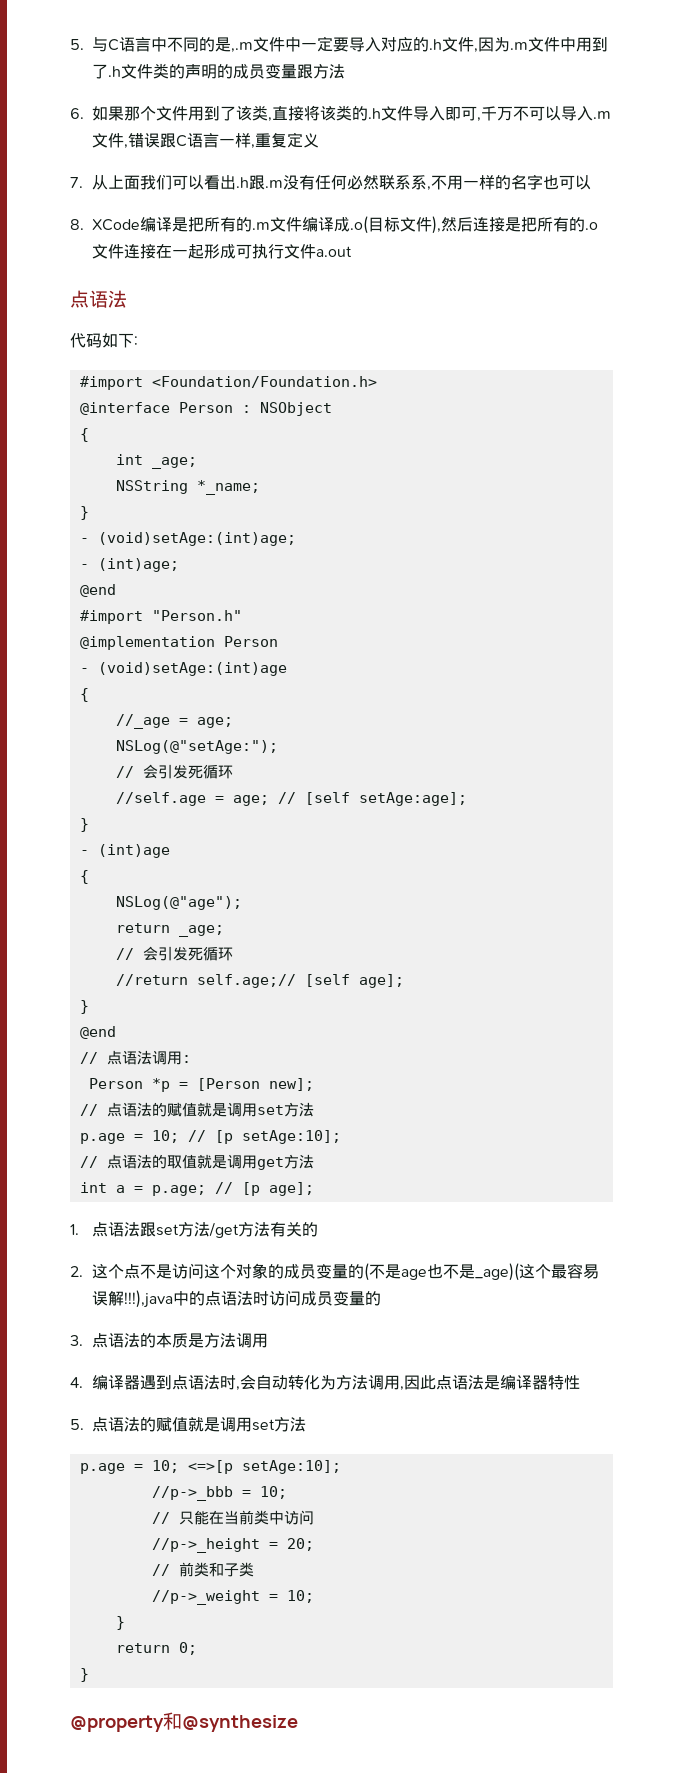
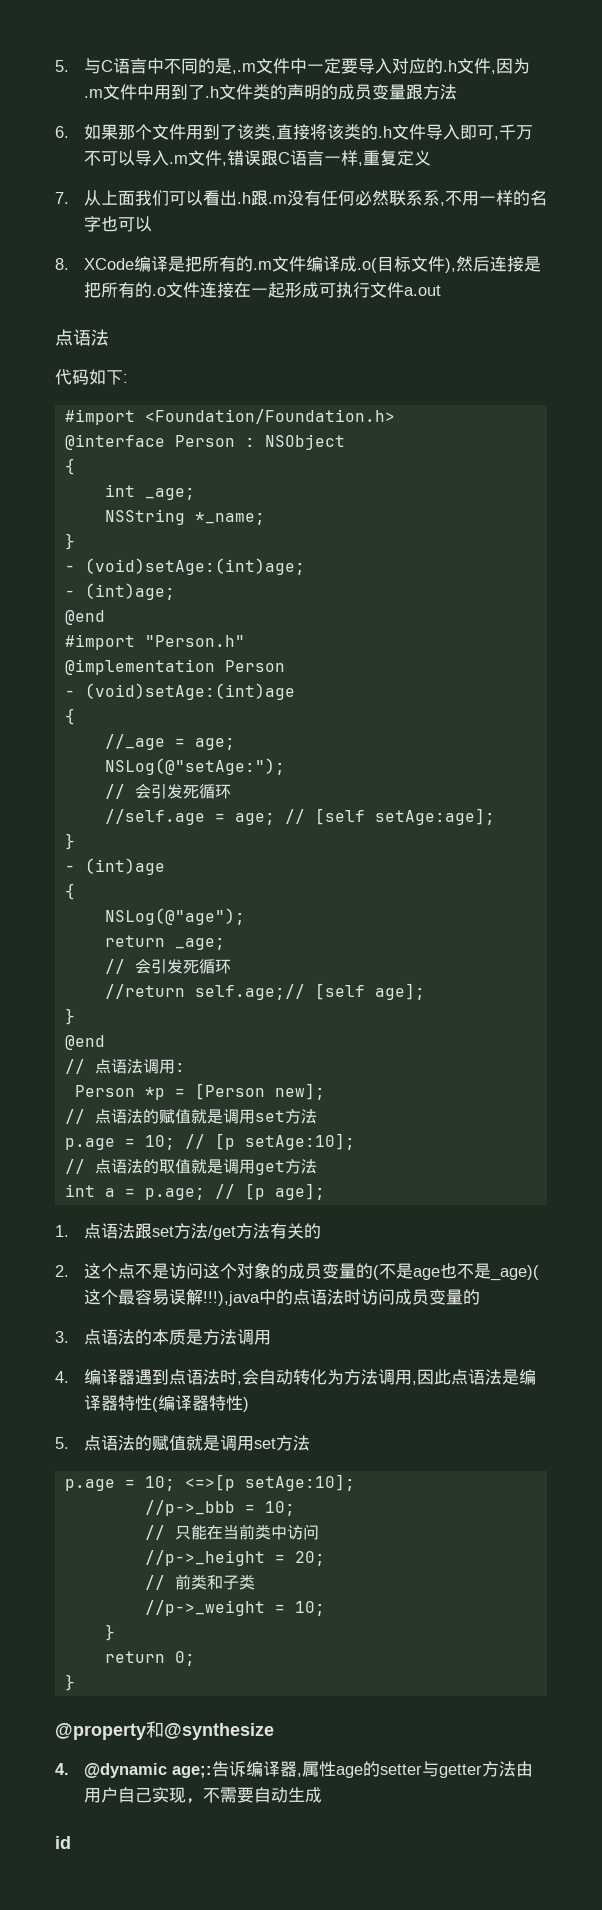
- 4.编译器遇到点语法时,会自动转化为方法调用,因此点语法是编译器特性
+ 4.编译器遇到点语法时,会自动转化为方法调用,因此点语法是编译器特性(编译器特性)
+ 4. @dynamic age;:告诉编译器,属性age的setter与getter方法由用户自己实现，不需要自动生成
+ id

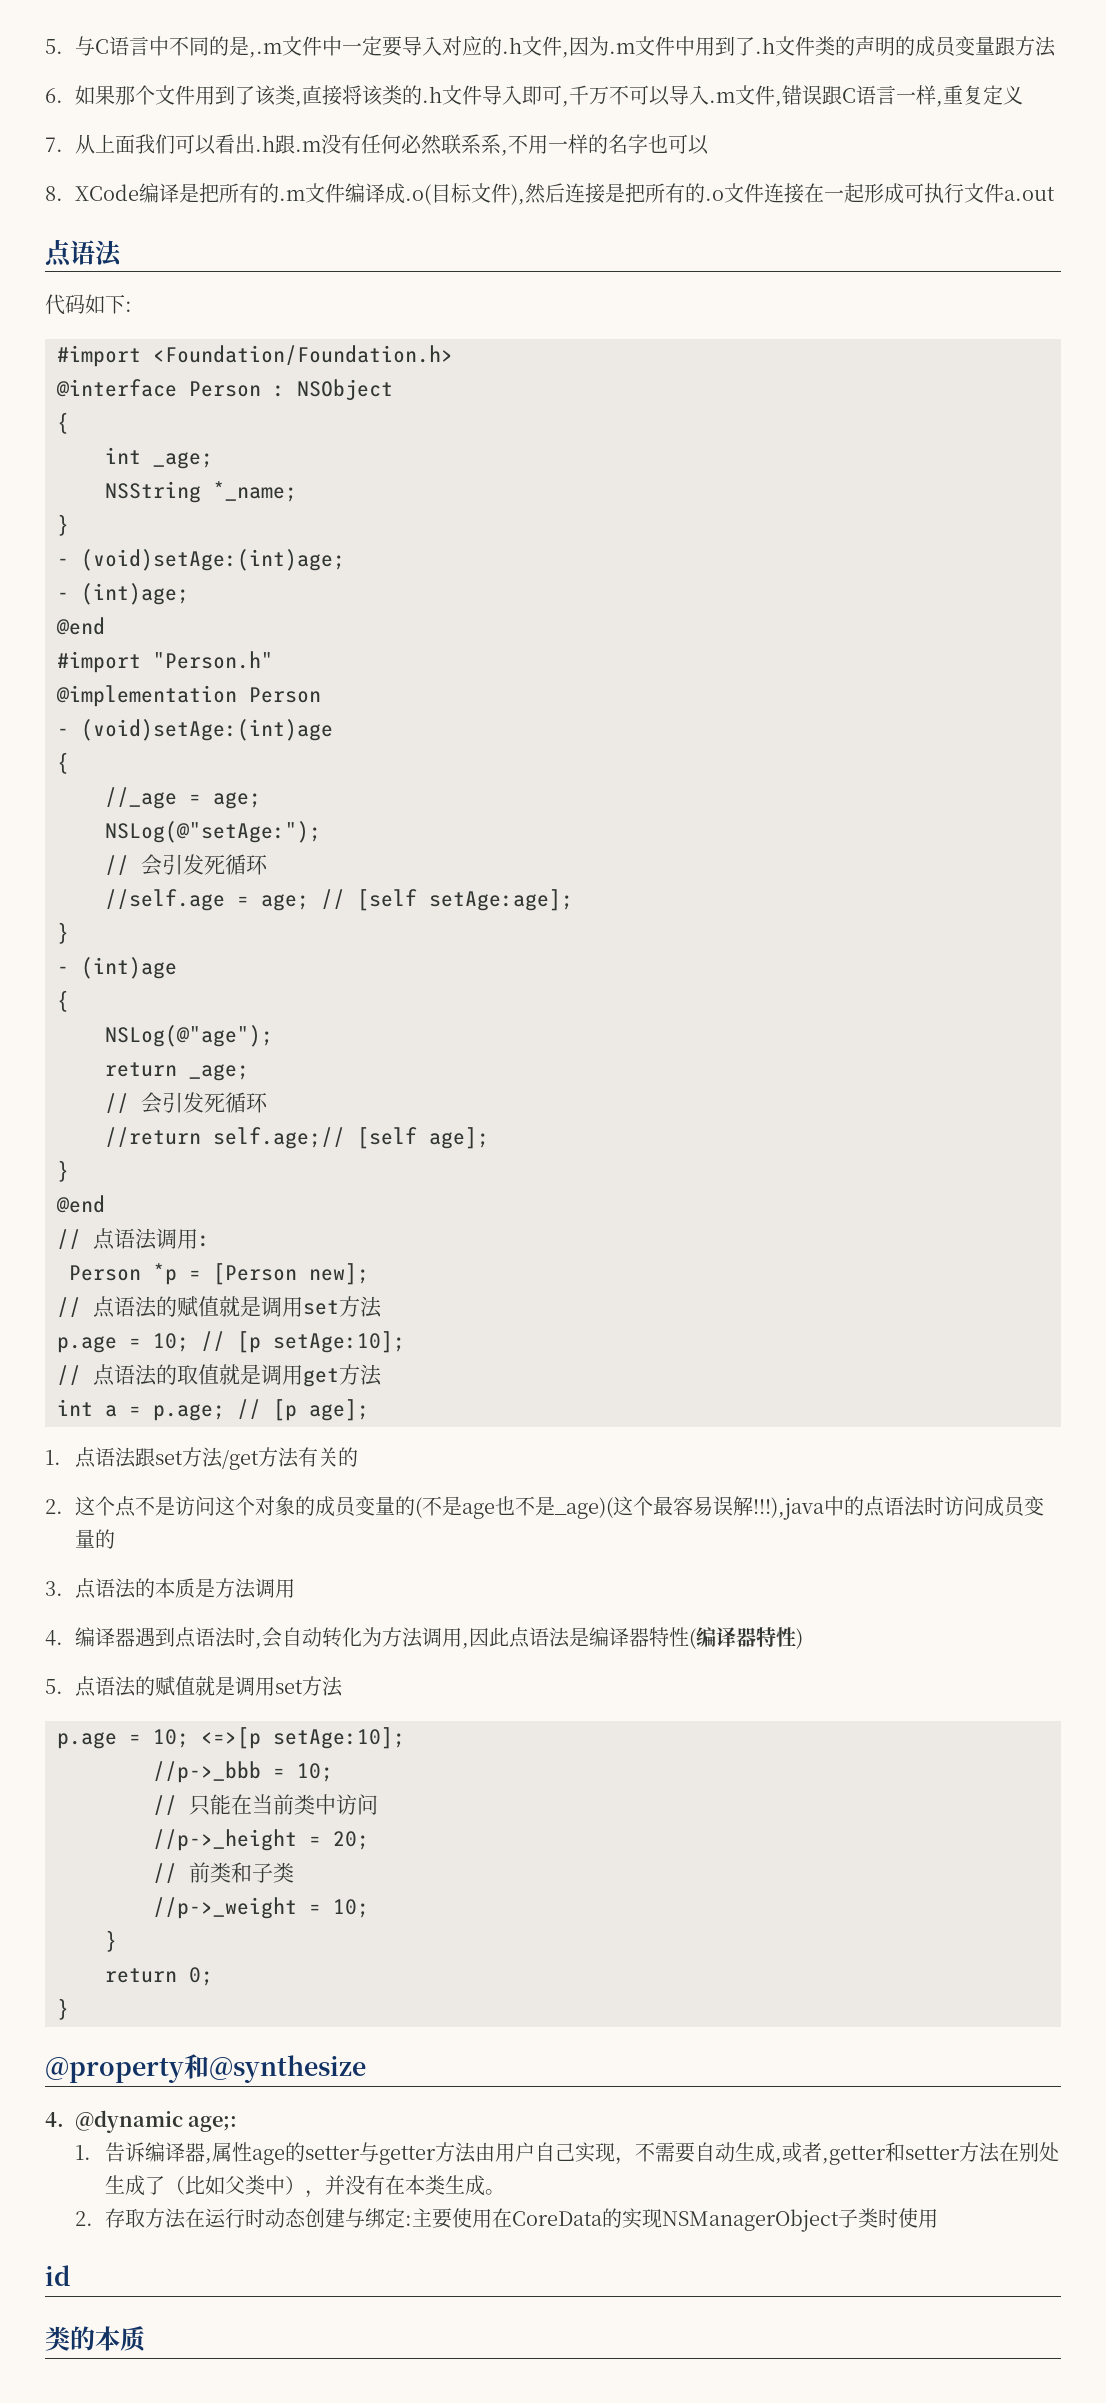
- 4. @dynamic age;:告诉编译器,属性age的setter与getter方法由用户自己实现，不需要自动生成
+ 4. @dynamic age;:
+ 1.告诉编译器,属性age的setter与getter方法由用户自己实现，不需要自动生成,或者,getter和setter方法在别处生成了（比如父类中），并没有在本类生成。
+ 2.存取方法在运行时动态创建与绑定:主要使用在CoreData的实现NSManagerObject子类时使用
+ 类的本质

